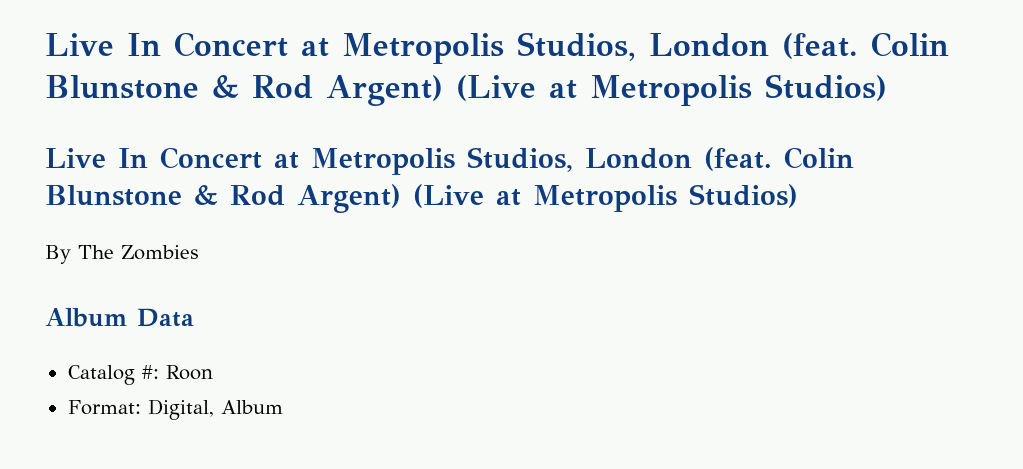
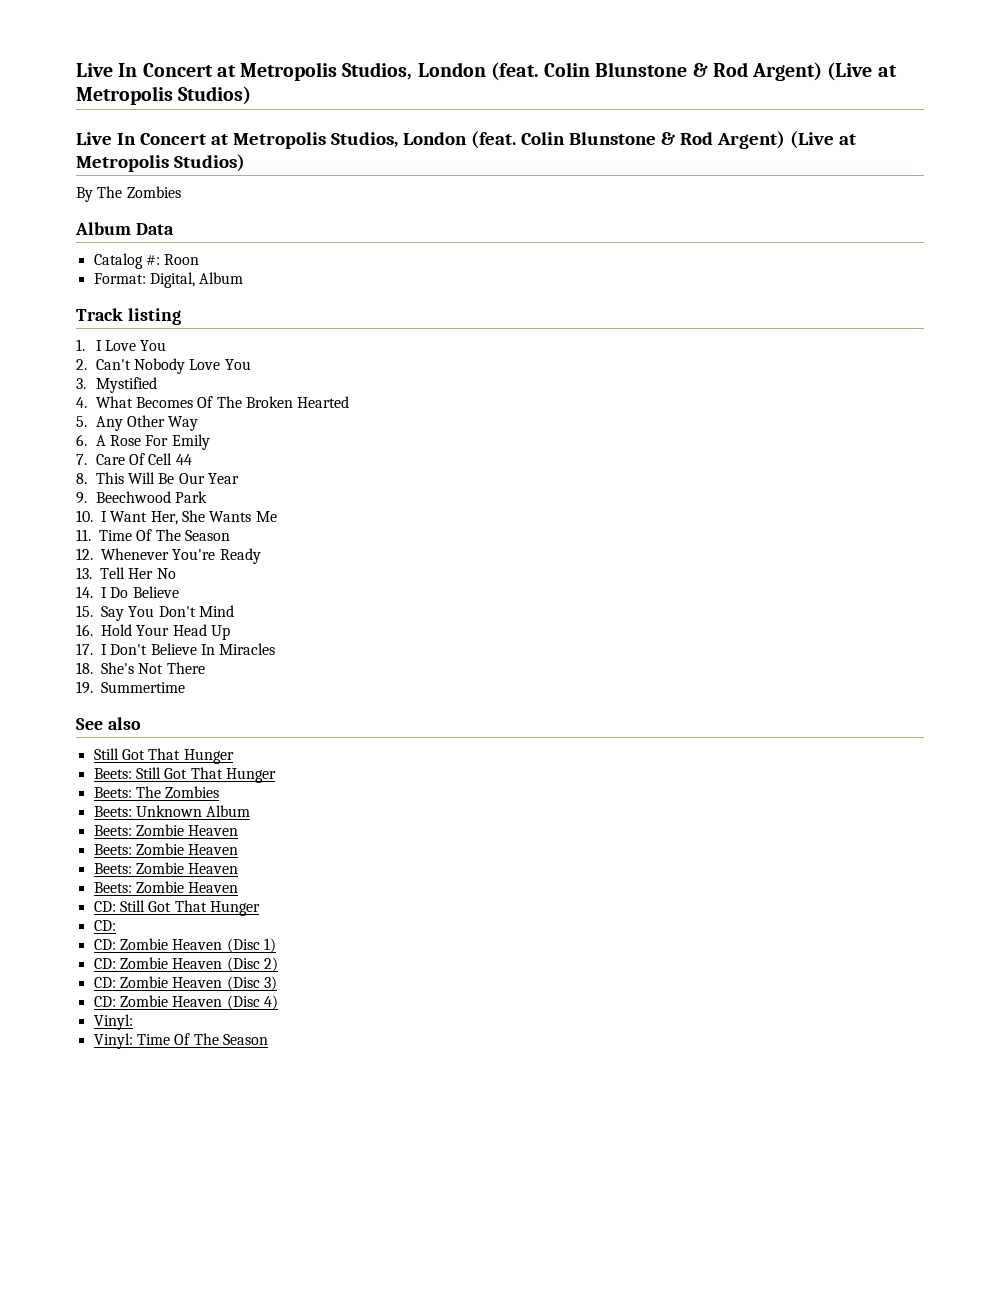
+ Track listing
+ 1. I Love You
+ 2. Can't Nobody Love You
+ 3. Mystified
+ 4. What Becomes Of The Broken Hearted
+ 5. Any Other Way
+ 6. A Rose For Emily
+ 7. Care Of Cell 44
+ 8. This Will Be Our Year
+ 9. Beechwood Park
+ 10. I Want Her, She Wants Me
+ 11. Time Of The Season
+ 12. Whenever You're Ready
+ 13. Tell Her No
+ 14. I Do Believe
+ 15. Say You Don't Mind
+ 16. Hold Your Head Up
+ 17. I Don't Believe In Miracles
+ 18. She's Not There
+ 19. Summertime
+ See also
+ Still Got That Hunger
+ Beets: Still Got That Hunger
+ Beets: The Zombies
+ Beets: Unknown Album
+ Beets: Zombie Heaven
+ Beets: Zombie Heaven
+ Beets: Zombie Heaven
+ Beets: Zombie Heaven
+ CD: Still Got That Hunger
+ CD:
+ CD: Zombie Heaven (Disc 1)
+ CD: Zombie Heaven (Disc 2)
+ CD: Zombie Heaven (Disc 3)
+ CD: Zombie Heaven (Disc 4)
+ Vinyl:
+ Vinyl: Time Of The Season

